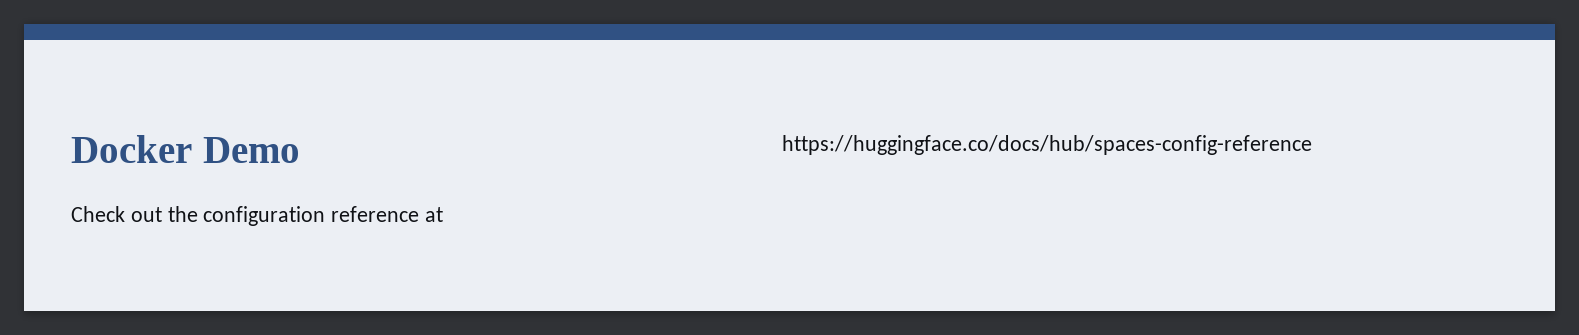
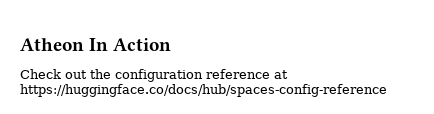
- Docker Demo
+ Atheon In Action

